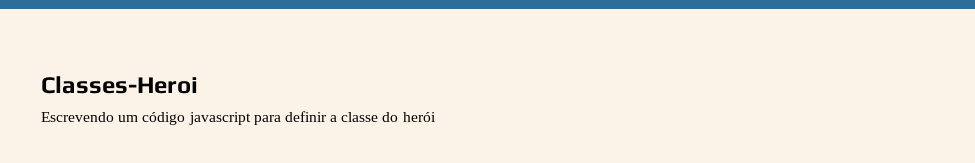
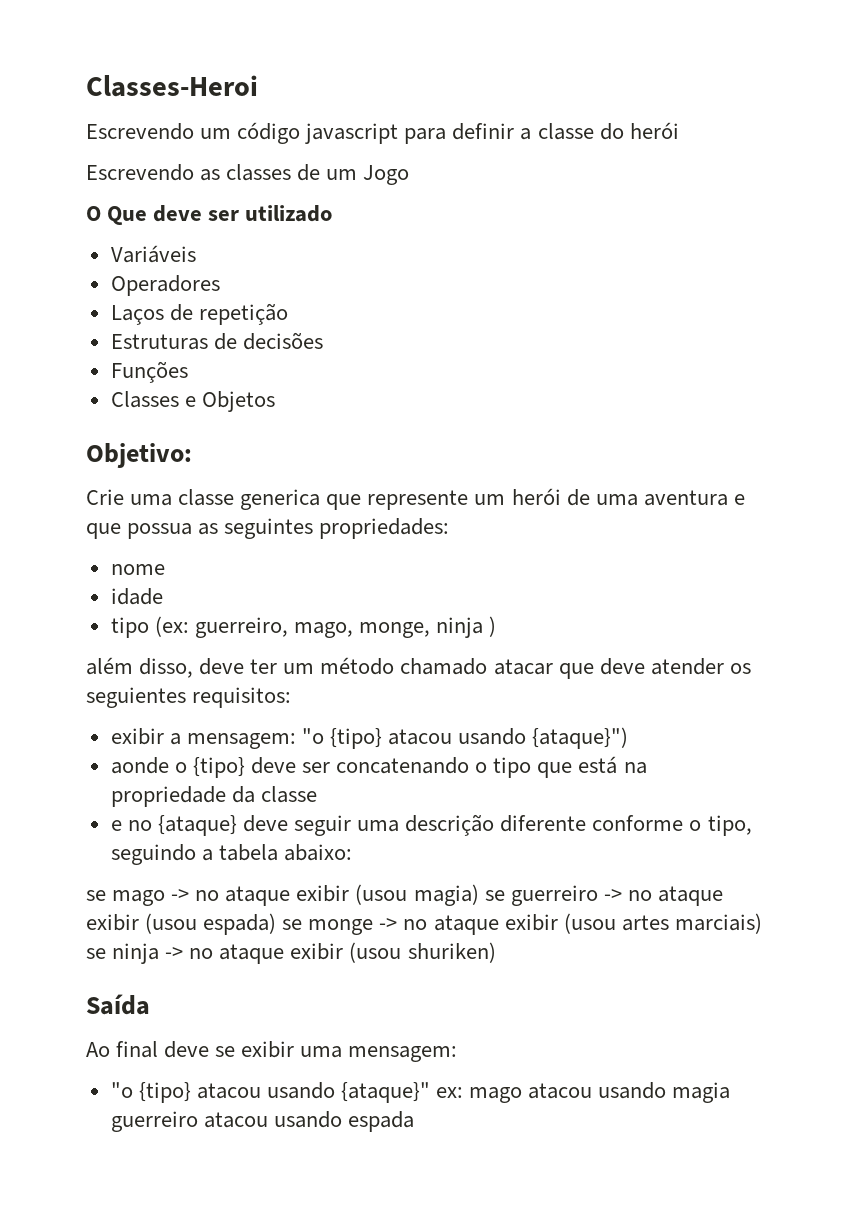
+ Escrevendo as classes de um Jogo
+ O Que deve ser utilizado
+ Variáveis
+ Operadores
+ Laços de repetição
+ Estruturas de decisões
+ Funções
+ Classes e Objetos
+ Objetivo:
+ Crie uma classe generica que represente um herói de uma aventura e que possua as seguintes propriedades:
+ nome
+ idade
+ tipo (ex: guerreiro, mago, monge, ninja )
+ além disso, deve ter um método chamado atacar que deve atender os seguientes requisitos:
+ exibir a mensagem: "o {tipo} atacou usando {ataque}")
+ aonde o {tipo} deve ser concatenando o tipo que está na propriedade da classe
+ e no {ataque} deve seguir uma descrição diferente conforme o tipo, seguindo a tabela abaixo:
+ se mago -> no ataque exibir (usou magia) se guerreiro -> no ataque exibir (usou espada) se monge -> no ataque exibir (usou artes marciais) se ninja -> no ataque exibir (usou shuriken)
+ Saída
+ Ao final deve se exibir uma mensagem:
+ "o {tipo} atacou usando {ataque}" ex: mago atacou usando magia guerreiro atacou usando espada

